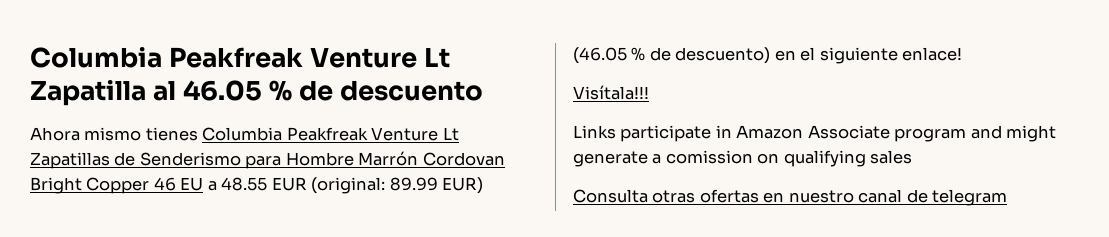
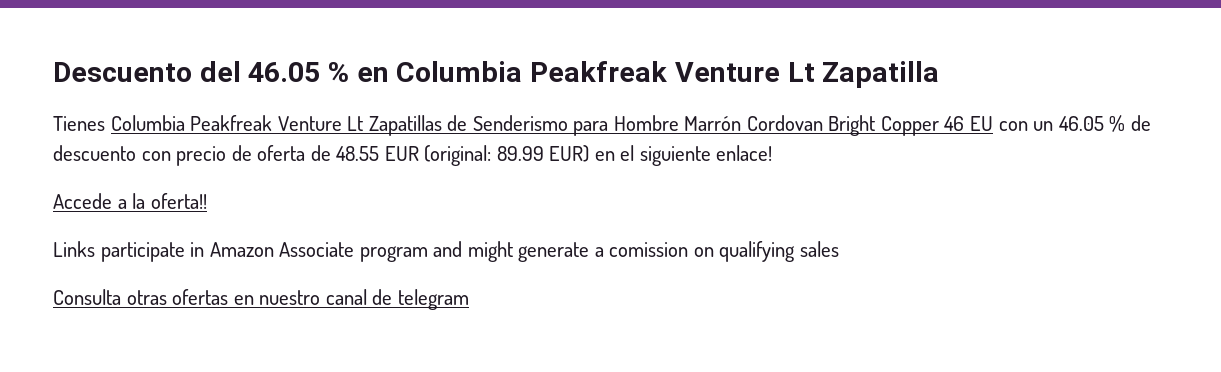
- Columbia Peakfreak Venture Lt Zapatilla al 46.05 % de descuento
- Ahora mismo tienes Columbia Peakfreak Venture Lt Zapatillas de Senderismo para Hombre Marrón Cordovan Bright Copper 46 EU a 48.55 EUR (original: 89.99 EUR) (46.05 % de descuento) en el siguiente enlace!
+ Descuento del 46.05 % en Columbia Peakfreak Venture Lt Zapatilla
+ Tienes Columbia Peakfreak Venture Lt Zapatillas de Senderismo para Hombre Marrón Cordovan Bright Copper 46 EU con un 46.05 % de descuento con precio de oferta de 48.55 EUR (original: 89.99 EUR) en el siguiente enlace!
- Visítala!!!
+ Accede a la oferta!!

